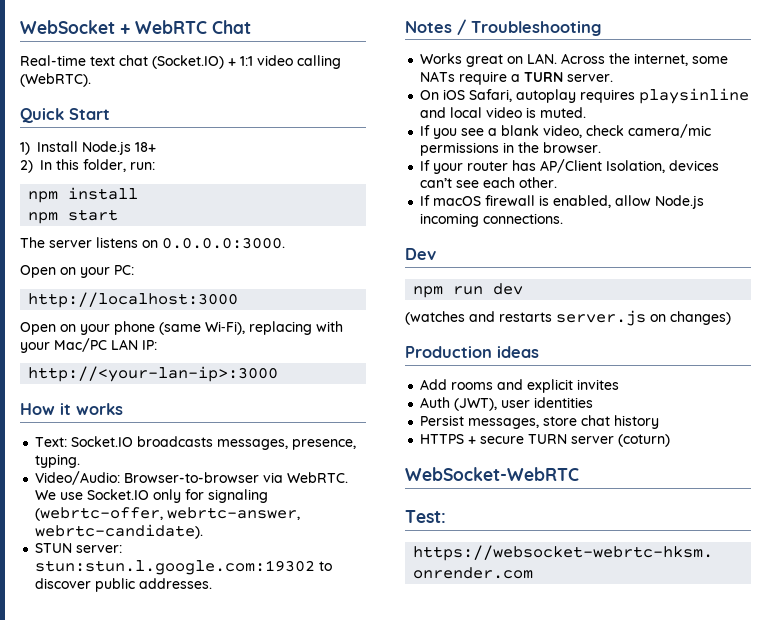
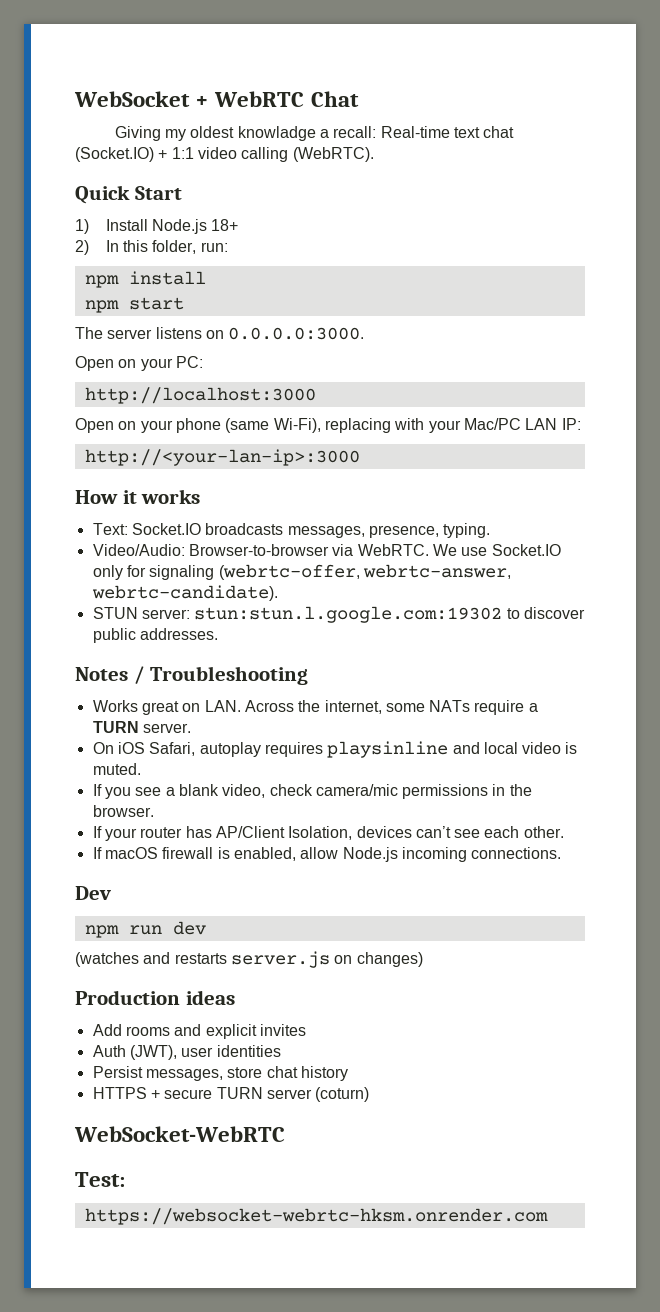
- Real-time text chat (Socket.IO) + 1:1 video calling (WebRTC).
+ Giving my oldest knowladge a recall: Real-time text chat (Socket.IO) + 1:1 video calling (WebRTC).

